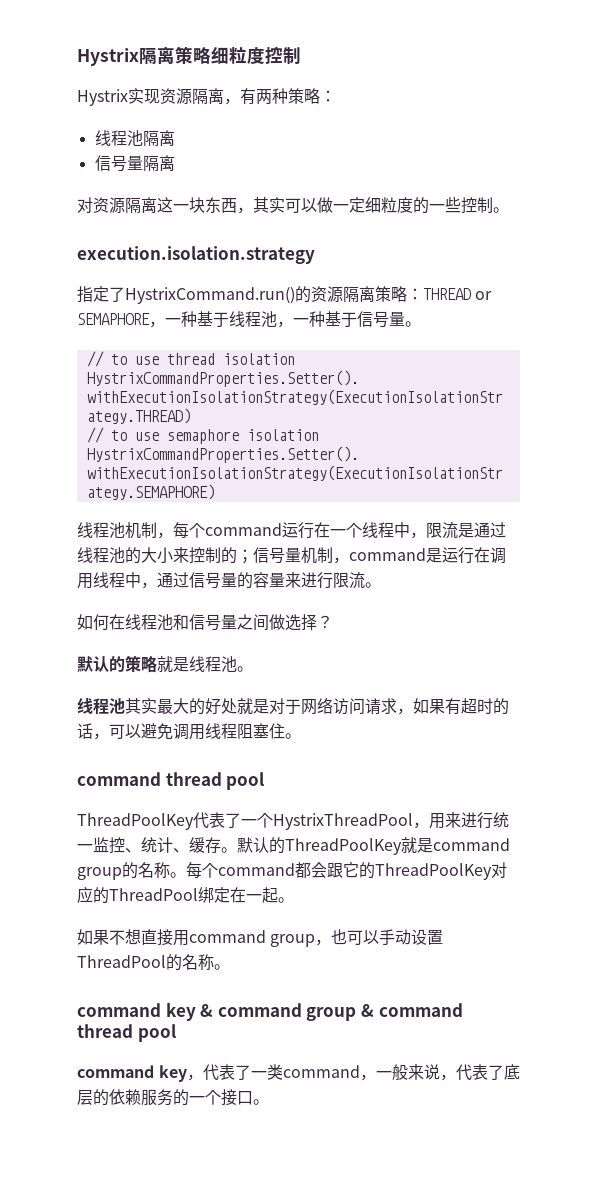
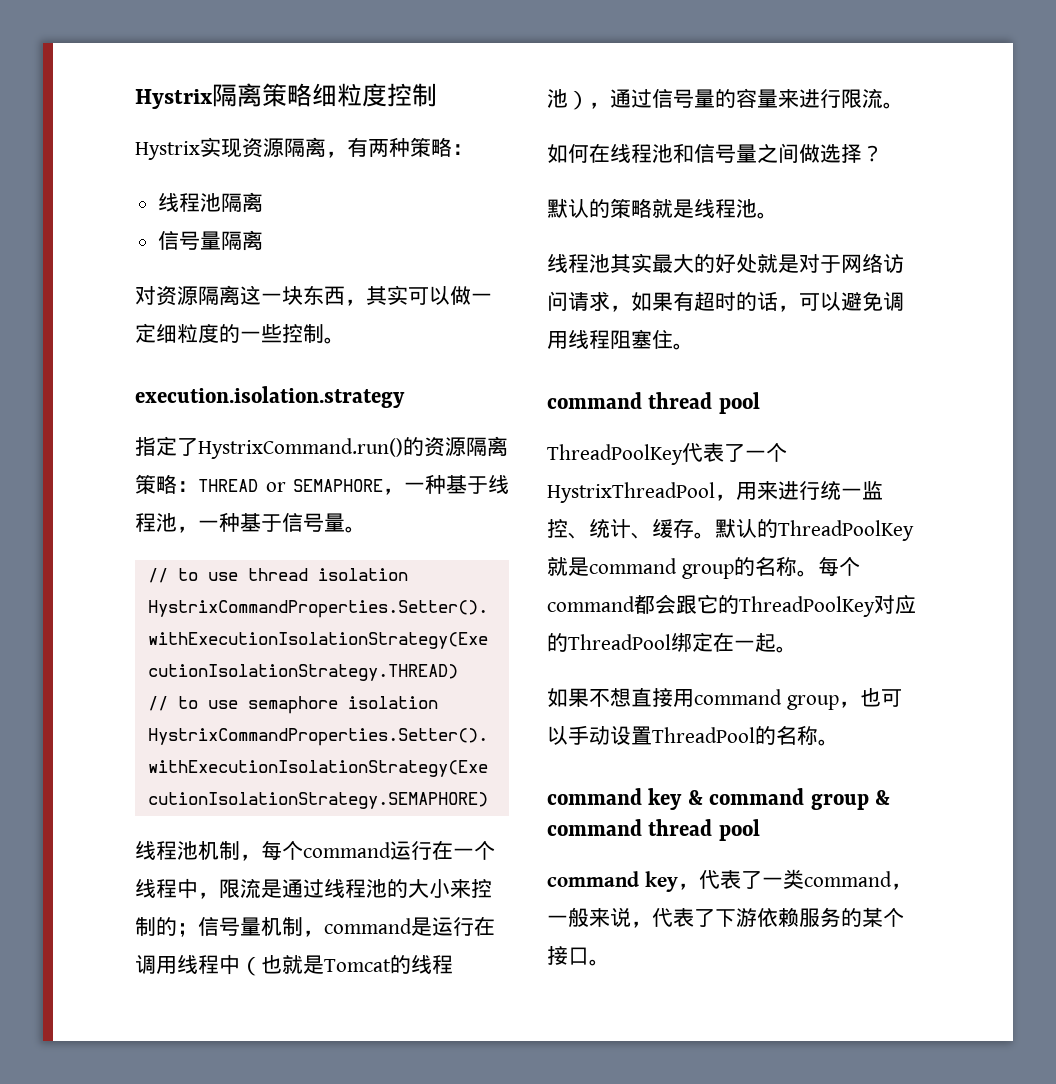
- 线程池机制，每个command运行在一个线程中，限流是通过线程池的大小来控制的；信号量机制，command是运行在调用线程中，通过信号量的容量来进行限流。
+ 线程池机制，每个command运行在一个线程中，限流是通过线程池的大小来控制的；信号量机制，command是运行在调用线程中（也就是Tomcat的线程池），通过信号量的容量来进行限流。
- command key，代表了一类command，一般来说，代表了底层的依赖服务的一个接口。
+ command key，代表了一类command，一般来说，代表了下游依赖服务的某个接口。

